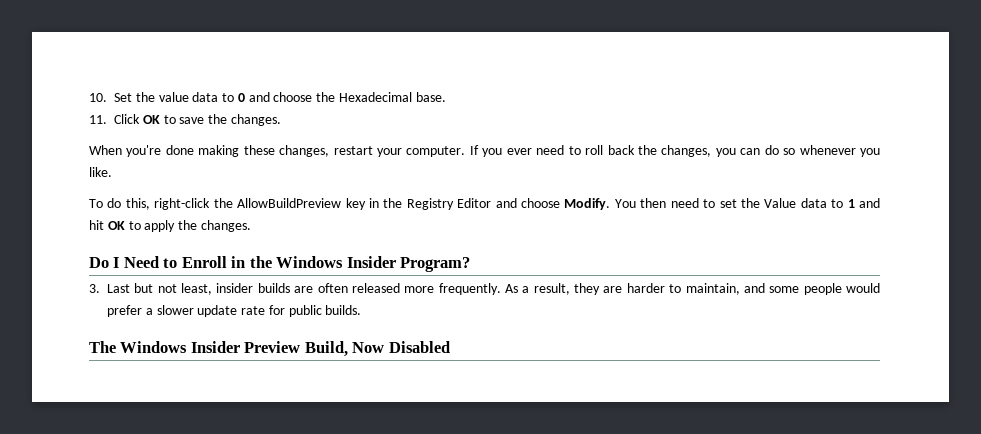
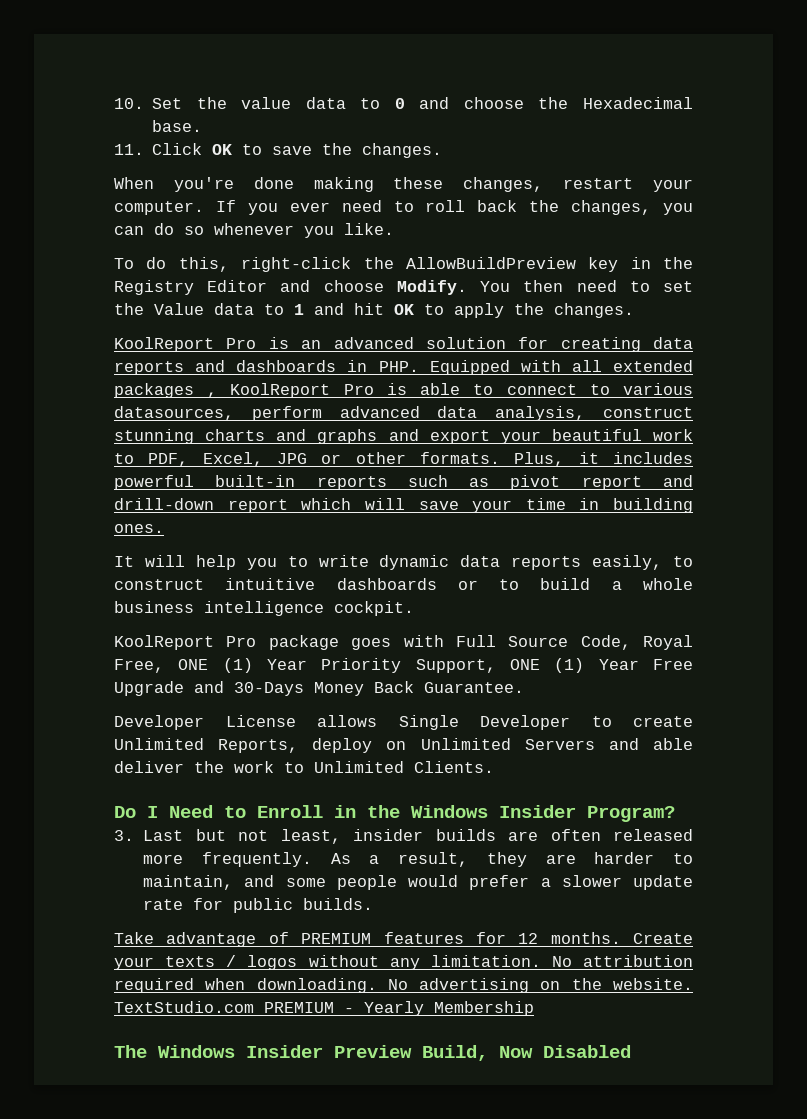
+ KoolReport Pro is an advanced solution for creating data reports and dashboards in PHP. Equipped with all extended packages , KoolReport Pro is able to connect to various datasources, perform advanced data analysis, construct stunning charts and graphs and export your beautiful work to PDF, Excel, JPG or other formats. Plus, it includes powerful built-in reports such as pivot report and drill-down report which will save your time in building ones.
+ It will help you to write dynamic data reports easily, to construct intuitive dashboards or to build a whole business intelligence cockpit.
+ KoolReport Pro package goes with Full Source Code, Royal Free, ONE (1) Year Priority Support, ONE (1) Year Free Upgrade and 30-Days Money Back Guarantee.
+ Developer License allows Single Developer to create Unlimited Reports, deploy on Unlimited Servers and able deliver the work to Unlimited Clients.
+ Take advantage of PREMIUM features for 12 months. Create your texts / logos without any limitation. No attribution required when downloading. No advertising on the website. TextStudio.com PREMIUM - Yearly Membership

